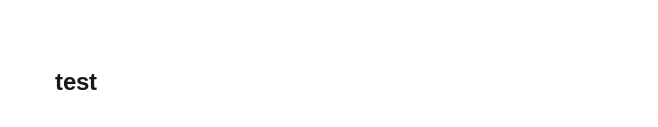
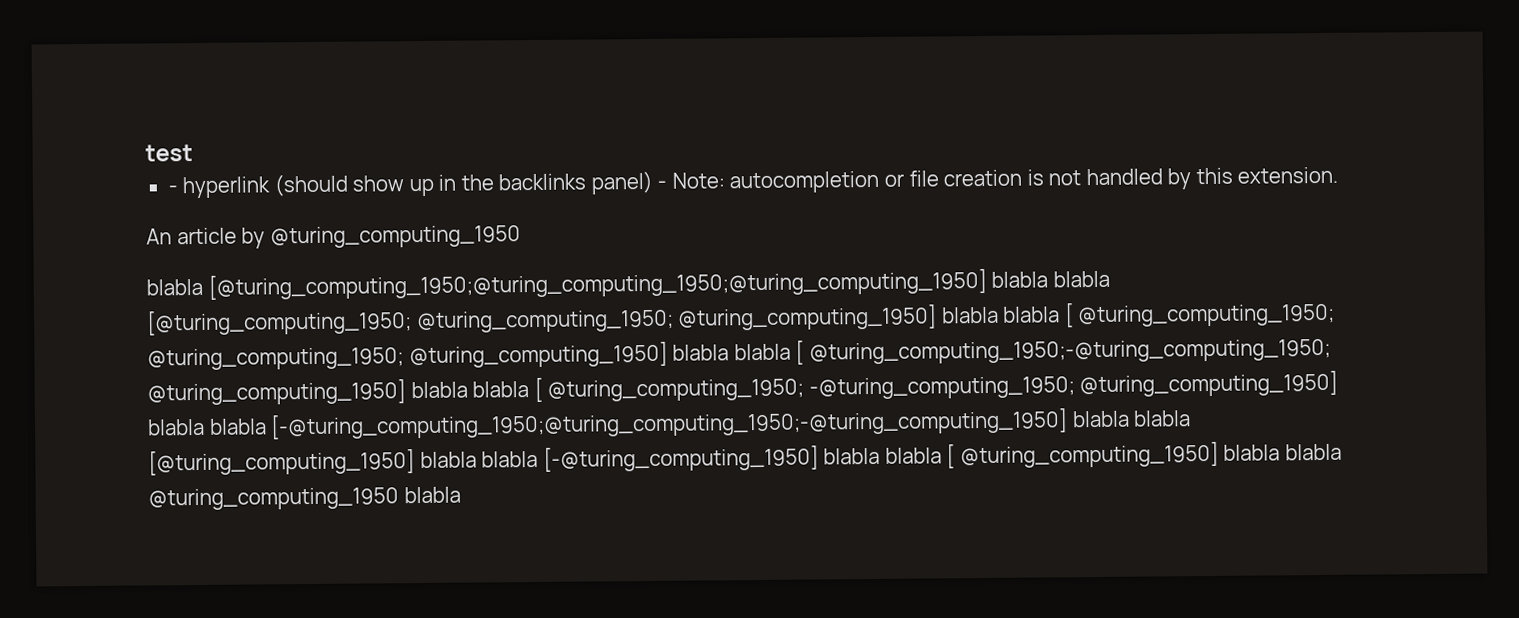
+ - hyperlink (should show up in the backlinks panel) - Note: autocompletion or file creation is not handled by this extension.
+ An article by @turing_computing_1950
+ blabla [@turing_computing_1950;@turing_computing_1950;@turing_computing_1950] blabla blabla [@turing_computing_1950; @turing_computing_1950; @turing_computing_1950] blabla blabla [ @turing_computing_1950; @turing_computing_1950; @turing_computing_1950] blabla blabla [ @turing_computing_1950;-@turing_computing_1950; @turing_computing_1950] blabla blabla [ @turing_computing_1950; -@turing_computing_1950; @turing_computing_1950] blabla blabla [-@turing_computing_1950;@turing_computing_1950;-@turing_computing_1950] blabla blabla [@turing_computing_1950] blabla blabla [-@turing_computing_1950] blabla blabla [ @turing_computing_1950] blabla blabla @turing_computing_1950 blabla

